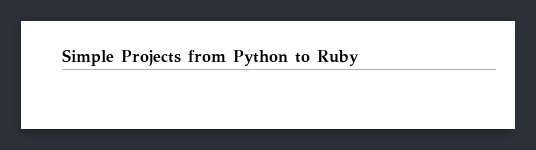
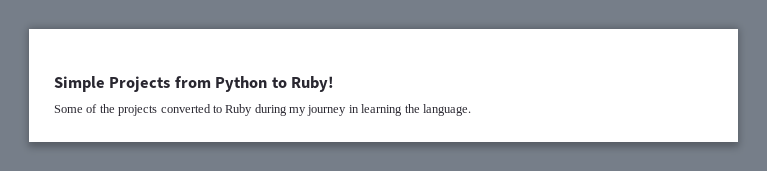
- Simple Projects from Python to Ruby
+ Simple Projects from Python to Ruby!
+ Some of the projects converted to Ruby during my journey in learning the language.

